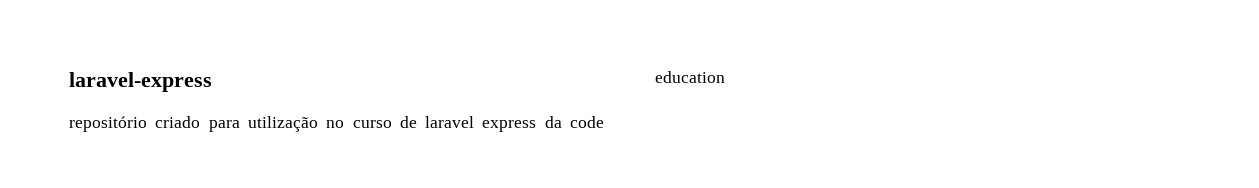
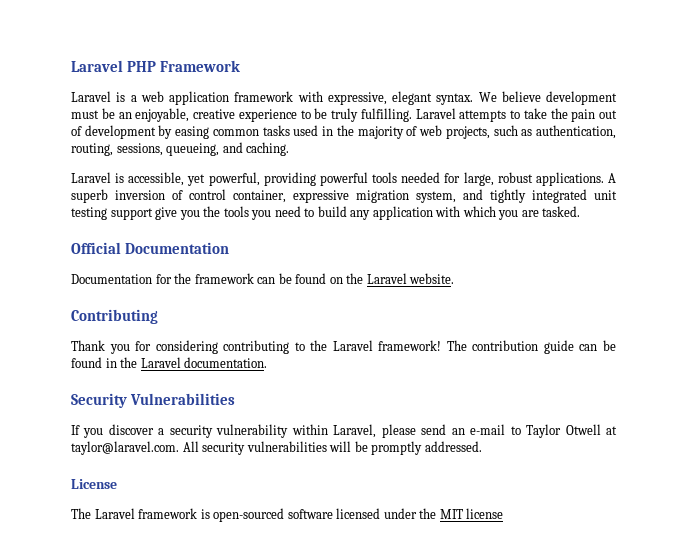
- laravel-express
- repositório criado para utilização no curso de laravel express da code education
+ Laravel PHP Framework
+ Laravel is a web application framework with expressive, elegant syntax. We believe development must be an enjoyable, creative experience to be truly fulfilling. Laravel attempts to take the pain out of development by easing common tasks used in the majority of web projects, such as authentication, routing, sessions, queueing, and caching.
+ Laravel is accessible, yet powerful, providing powerful tools needed for large, robust applications. A superb inversion of control container, expressive migration system, and tightly integrated unit testing support give you the tools you need to build any application with which you are tasked.
+ Official Documentation
+ Documentation for the framework can be found on the Laravel website.
+ Contributing
+ Thank you for considering contributing to the Laravel framework! The contribution guide can be found in the Laravel documentation.
+ Security Vulnerabilities
+ If you discover a security vulnerability within Laravel, please send an e-mail to Taylor Otwell at taylor@laravel.com. All security vulnerabilities will be promptly addressed.
+ License
+ The Laravel framework is open-sourced software licensed under the MIT license

